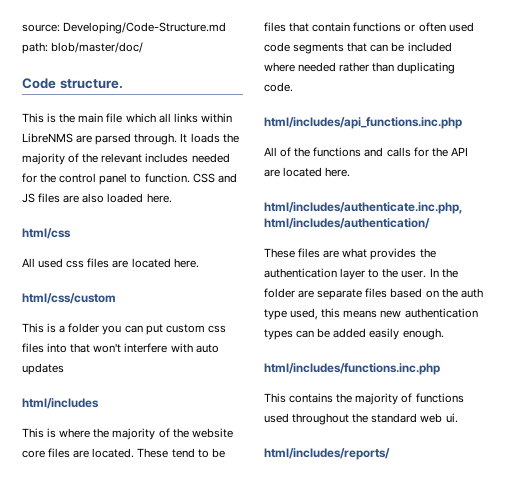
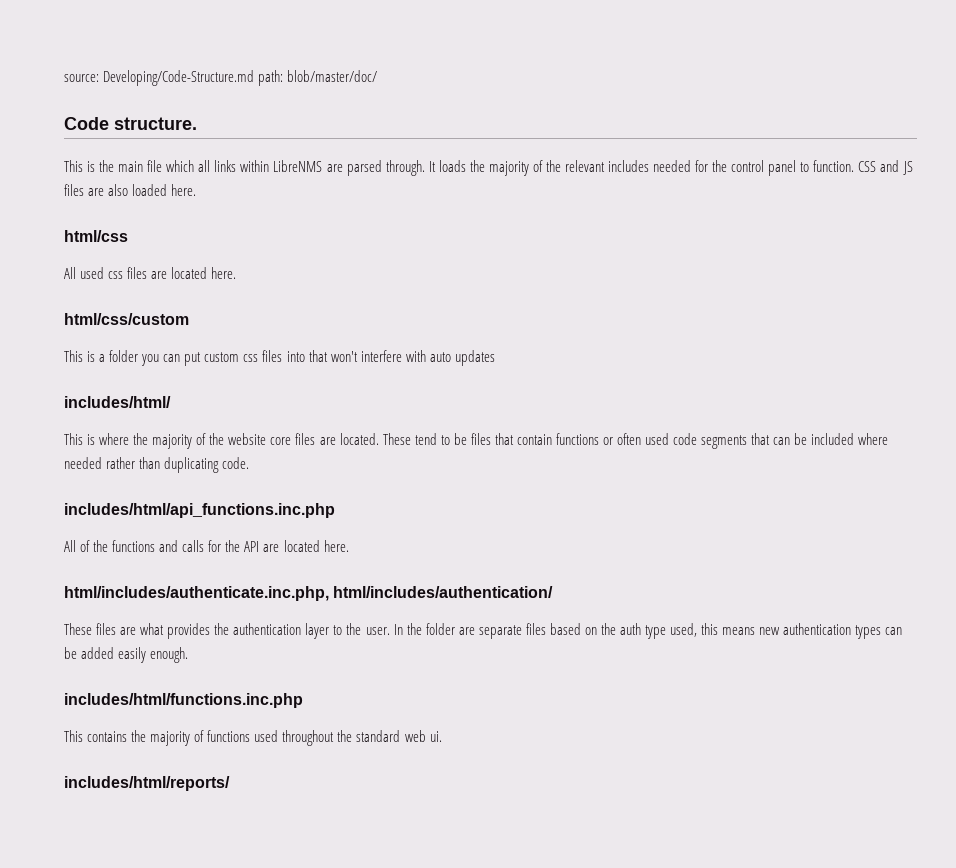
- html/includes
+ includes/html/
- html/includes/api_functions.inc.php
+ includes/html/api_functions.inc.php
- html/includes/functions.inc.php
+ includes/html/functions.inc.php
- html/includes/reports/
+ includes/html/reports/

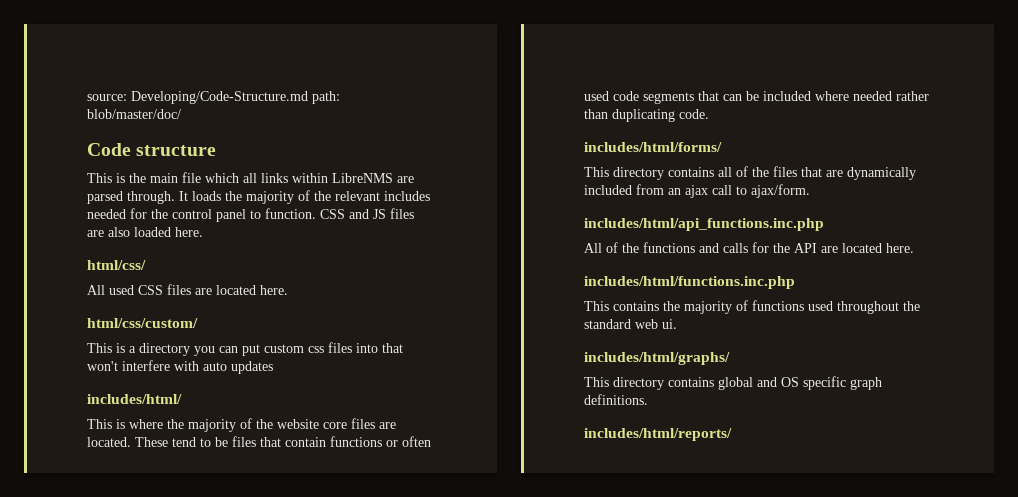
- Code structure.
+ Code structure
- html/css
+ html/css/
- All used css files are located here.
+ All used CSS files are located here.
- html/css/custom
+ html/css/custom/
- This is a folder you can put custom css files into that won't interfere with auto updates
+ This is a directory you can put custom css files into that won't interfere with auto updates
+ includes/html/forms/
+ This directory contains all of the files that are dynamically included from an ajax call to ajax/form.
- html/includes/authenticate.inc.php, html/includes/authentication/
- These files are what provides the authentication layer to the user. In the folder are separate files based on the auth type used, this means new authentication types can be added easily enough.
+ includes/html/graphs/
+ This directory contains global and OS specific graph definitions.

